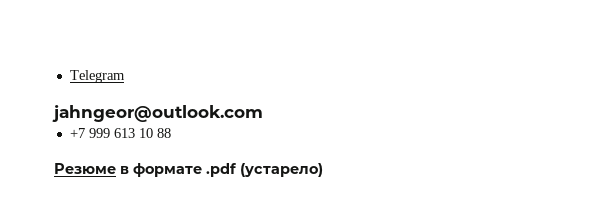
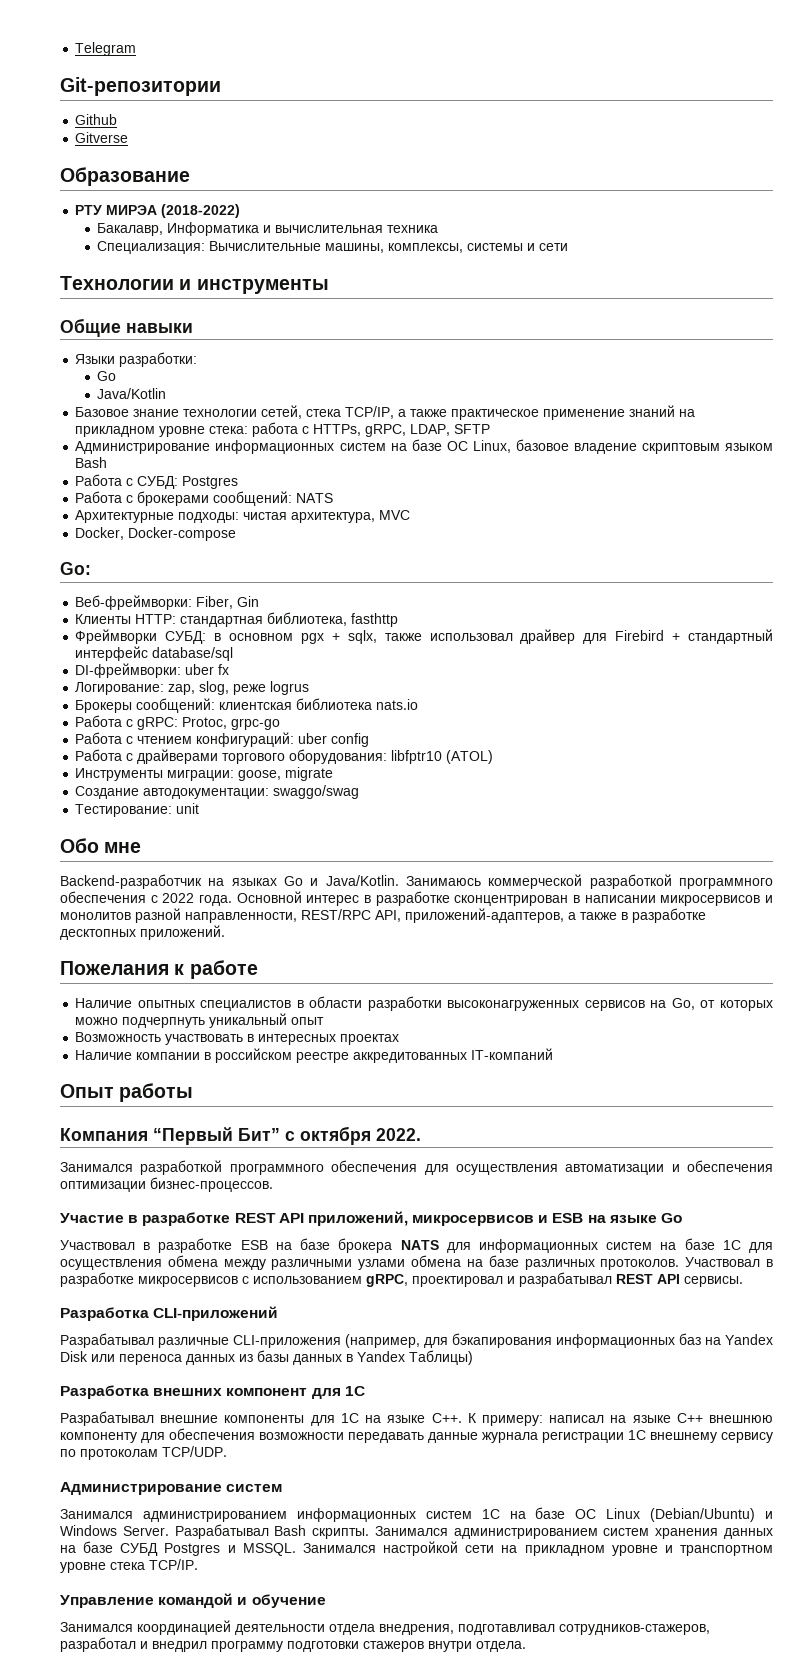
- jahngeor@outlook.com
- +7 999 613 10 88
- Резюме в формате .pdf (устарело)
+ Git-репозитории
+ Github
+ Gitverse
+ Образование
+ РТУ МИРЭА (2018-2022)
+ Бакалавр, Информатика и вычислительная техника
+ Специализация: Вычислительные машины, комплексы, системы и сети
+ Технологии и инструменты
+ Общие навыки
+ Языки разработки:
+ Go
+ Java/Kotlin
+ Базовое знание технологии сетей, стека TCP/IP, а также практическое применение знаний на прикладном уровне стека: работа с HTTPs, gRPC, LDAP, SFTP
+ Администрирование информационных систем на базе ОС Linux, базовое владение скриптовым языком Bash
+ Работа с СУБД: Postgres
+ Работа с брокерами сообщений: NATS
+ Архитектурные подходы: чистая архитектура, MVC
+ Docker, Docker-compose
+ Go:
+ Веб-фреймворки: Fiber, Gin
+ Клиенты HTTP: стандартная библиотека, fasthttp
+ Фреймворки СУБД: в основном pgx + sqlx, также использовал драйвер для Firebird + стандартный интерфейс database/sql
+ DI-фреймворки: uber fx
+ Логирование: zap, slog, реже logrus
+ Брокеры сообщений: клиентская библиотека nats.io
+ Работа с gRPC: Protoc, grpc-go
+ Работа с чтением конфигураций: uber config
+ Работа с драйверами торгового оборудования: libfptr10 (ATOL)
+ Инструменты миграции: goose, migrate
+ Создание автодокументации: swaggo/swag
+ Тестирование: unit
+ Обо мне
+ Backend-разработчик на языках Go и Java/Kotlin. Занимаюсь коммерческой разработкой программного обеспечения с 2022 года. Основной интерес в разработке сконцентрирован в написании микросервисов и монолитов разной направленности, REST/RPC API, приложений-адаптеров, а также в разработке десктопных приложений.
+ Пожелания к работе
+ Наличие опытных специалистов в области разработки высоконагруженных сервисов на Go, от которых можно подчерпнуть уникальный опыт
+ Возможность участвовать в интересных проектах
+ Наличие компании в российском реестре аккредитованных IT-компаний
+ Опыт работы
+ Компания “Первый Бит” с октября 2022.
+ Занимался разработкой программного обеспечения для осуществления автоматизации и обеспечения оптимизации бизнес-процессов.
+ Участие в разработке REST API приложений, микросервисов и ESB на языке Go
+ Участвовал в разработке ESB на базе брокера NATS для информационных систем на базе 1С для осуществления обмена между различными узлами обмена на базе различных протоколов. Участвовал в разработке микросервисов с использованием gRPC, проектировал и разрабатывал REST API сервисы.
+ Разработка CLI-приложений
+ Разрабатывал различные CLI-приложения (например, для бэкапирования информационных баз на Yandex Disk или переноса данных из базы данных в Yandex Таблицы)
+ Разработка внешних компонент для 1С
+ Разрабатывал внешние компоненты для 1С на языке C++. К примеру: написал на языке C++ внешнюю компоненту для обеспечения возможности передавать данные журнала регистрации 1С внешнему сервису по протоколам TCP/UDP.
+ Администрирование систем
+ Занимался администрированием информационных систем 1С на базе ОС Linux (Debian/Ubuntu) и Windows Server. Разрабатывал Bash скрипты. Занимался администрированием систем хранения данных на базе СУБД Postgres и MSSQL. Занимался настройкой сети на прикладном уровне и транспортном уровне стека TCP/IP.
+ Управление командой и обучение
+ Занимался координацией деятельности отдела внедрения, подготавливал сотрудников-стажеров, разработал и внедрил программу подготовки стажеров внутри отдела.

